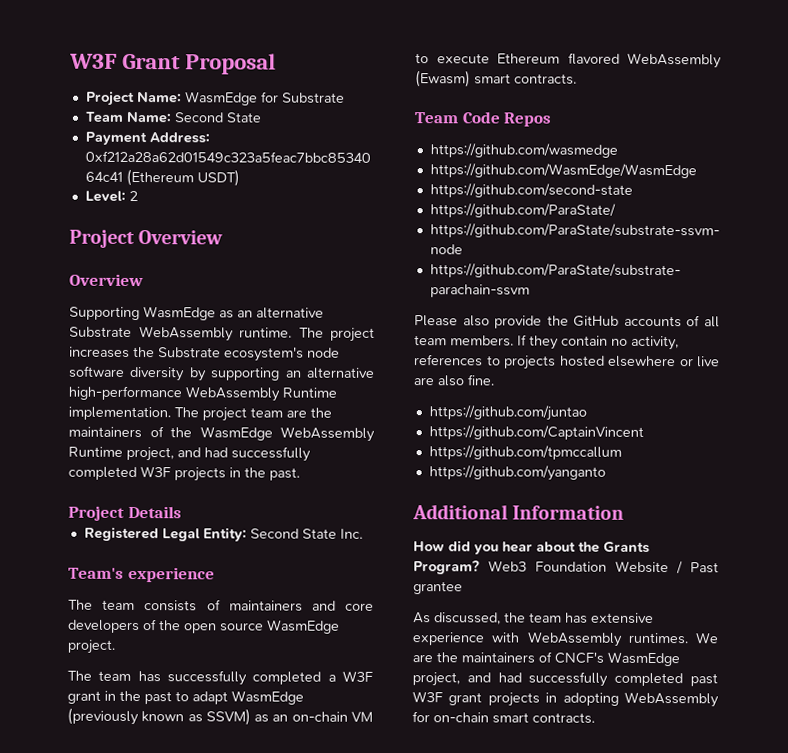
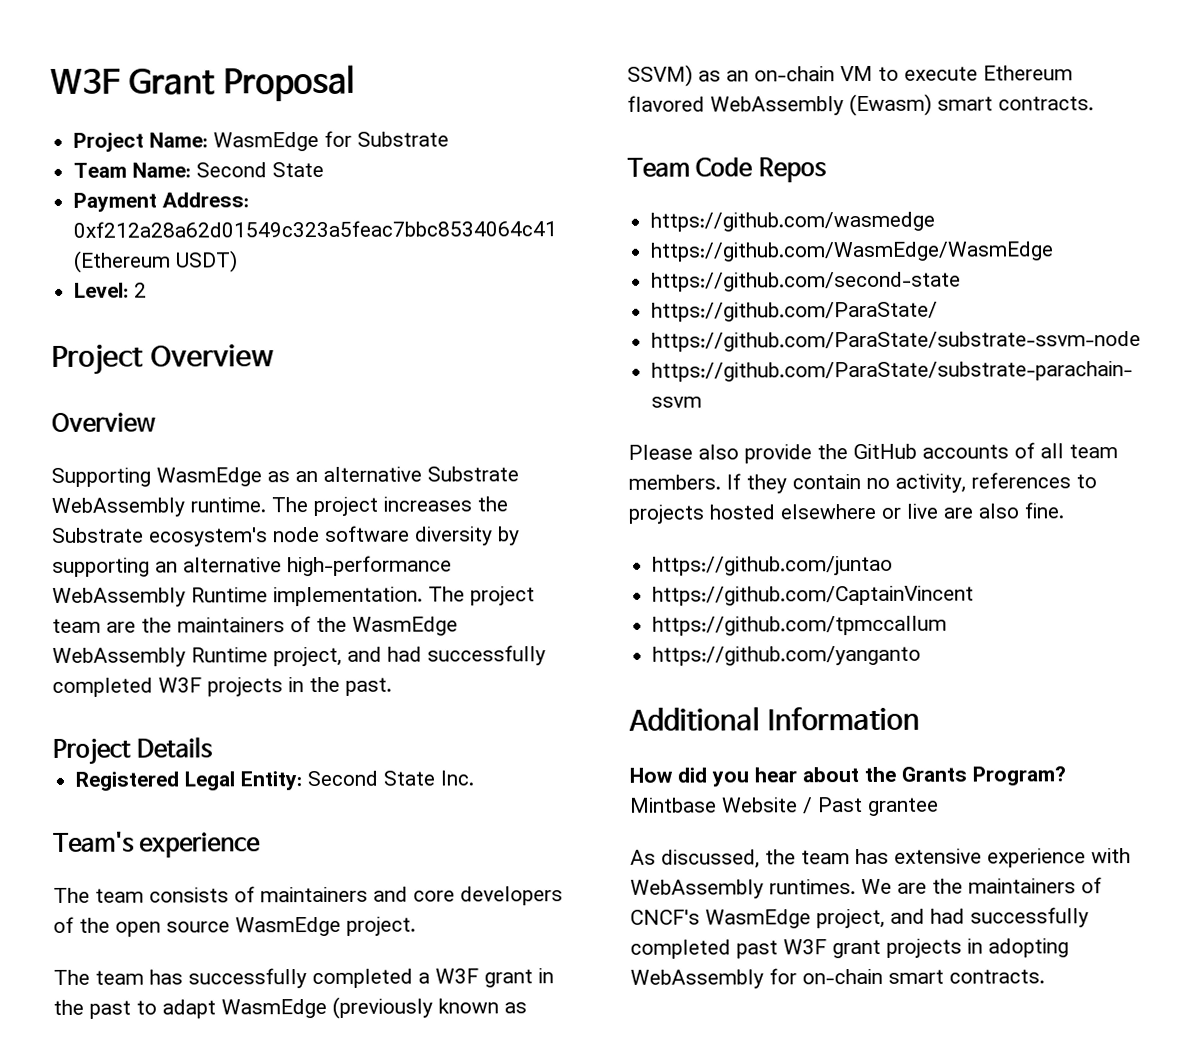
- Web3 Foundation Website / Past grantee
+ Mintbase Website / Past grantee

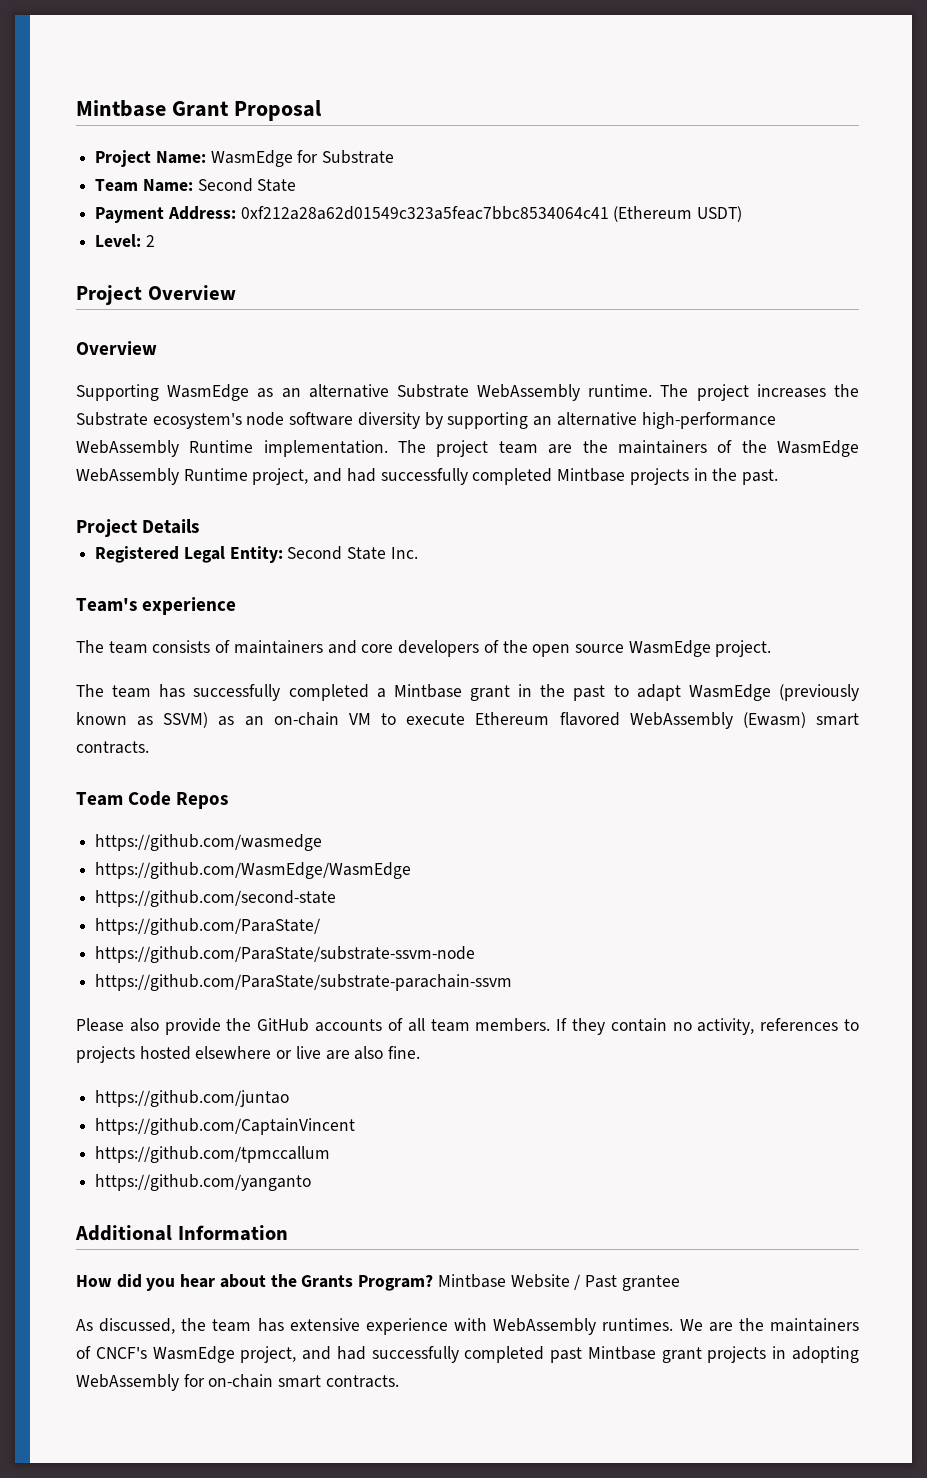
- W3F Grant Proposal
+ Mintbase Grant Proposal
- The project team are the maintainers of the WasmEdge WebAssembly Runtime project, and had successfully completed W3F projects in the past.
+ The project team are the maintainers of the WasmEdge WebAssembly Runtime project, and had successfully completed Mintbase projects in the past.
- The team has successfully completed a W3F grant in the past to adapt WasmEdge (previously known as SSVM) as an on-chain VM to execute Ethereum flavored WebAssembly (Ewasm) smart contracts.
+ The team has successfully completed a Mintbase grant in the past to adapt WasmEdge (previously known as SSVM) as an on-chain VM to execute Ethereum flavored WebAssembly (Ewasm) smart contracts.
- We are the maintainers of CNCF's WasmEdge project, and had successfully completed past W3F grant projects in adopting WebAssembly for on-chain smart contracts.
+ We are the maintainers of CNCF's WasmEdge project, and had successfully completed past Mintbase grant projects in adopting WebAssembly for on-chain smart contracts.

